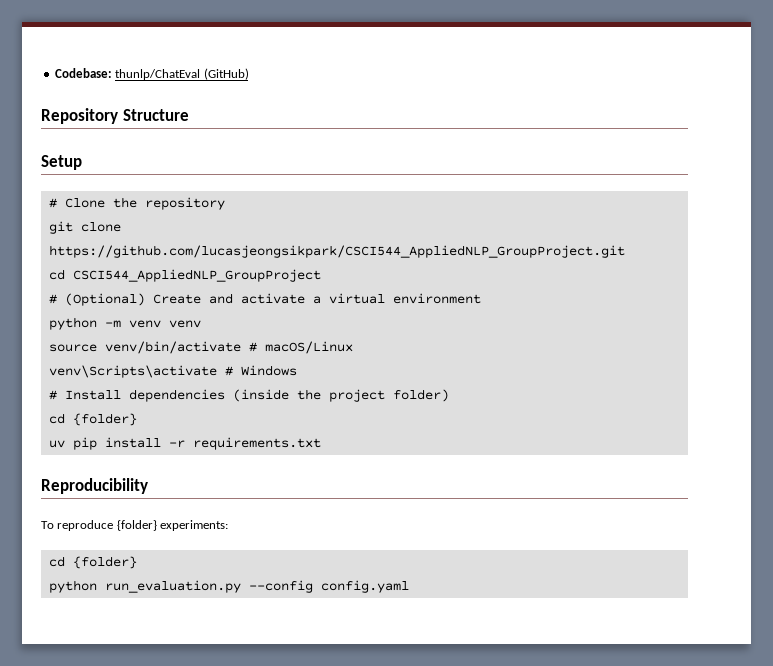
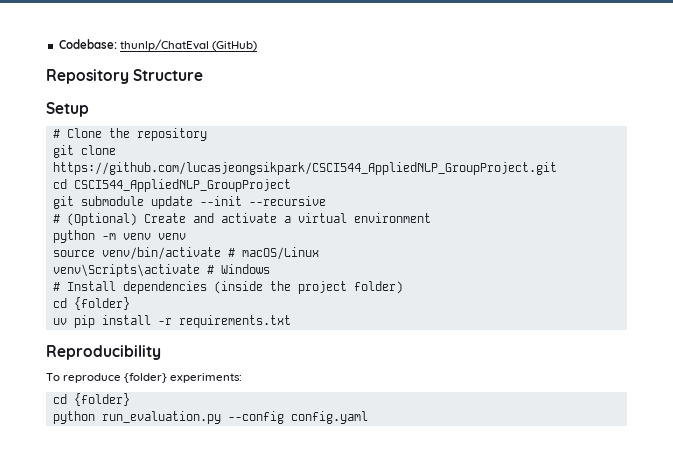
+ git submodule update --init --recursive

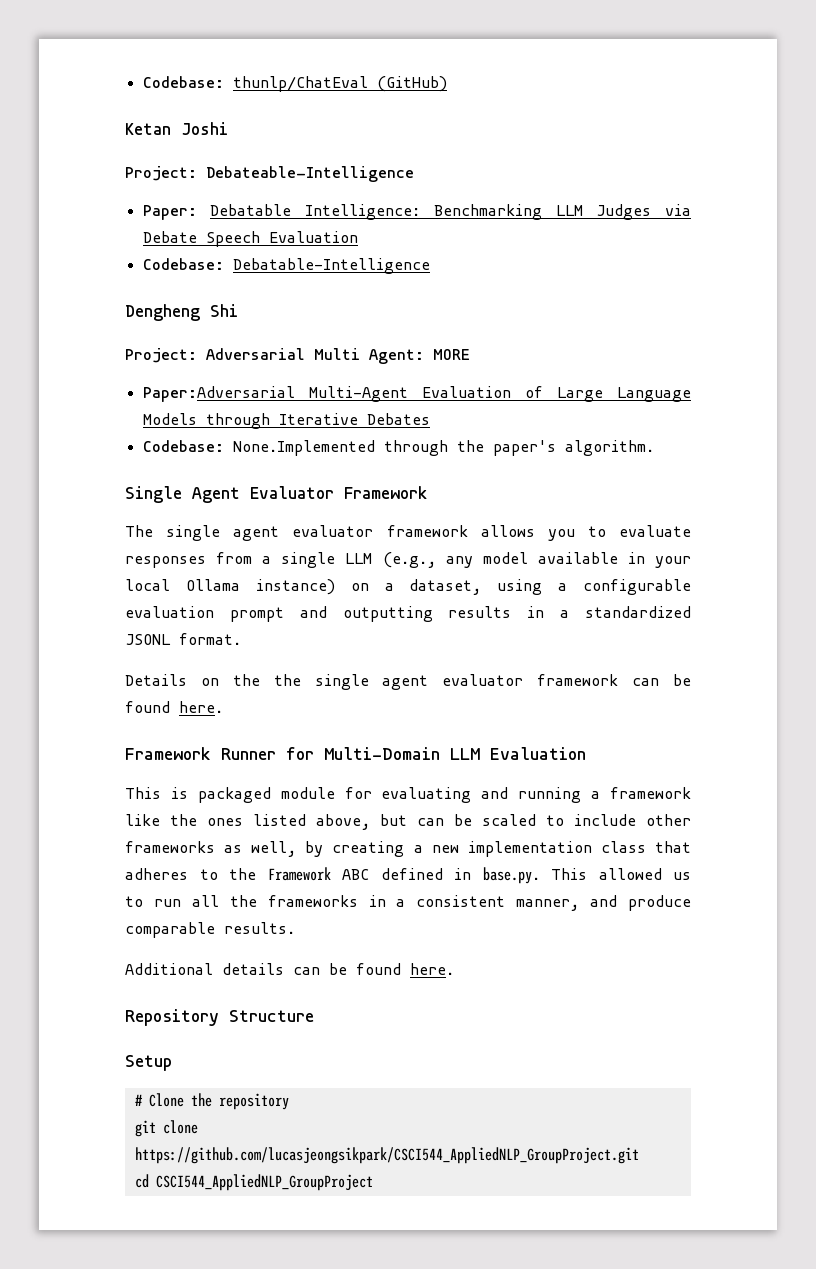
+ Ketan Joshi
+ Project: Debateable-Intelligence
+ Paper: Debatable Intelligence: Benchmarking LLM Judges via Debate Speech Evaluation
+ Codebase: Debatable-Intelligence
+ Dengheng Shi
+ Project: Adversarial Multi Agent: MORE
+ Paper:Adversarial Multi-Agent Evaluation of Large Language Models through Iterative Debates
+ Codebase: None.Implemented through the paper's algorithm.
+ Single Agent Evaluator Framework
+ The single agent evaluator framework allows you to evaluate responses from a single LLM (e.g., any model available in your local Ollama instance) on a dataset, using a configurable evaluation prompt and outputting results in a standardized JSONL format.
+ Details on the the single agent evaluator framework can be found here.
+ Framework Runner for Multi-Domain LLM Evaluation
+ This is packaged module for evaluating and running a framework like the ones listed above, but can be scaled to include other frameworks as well, by creating a new implementation class that adheres to the Framework ABC defined in base.py. This allowed us to run all the frameworks in a consistent manner, and produce comparable results.
+ Additional details can be found here.
- git submodule update --init --recursive
- # (Optional) Create and activate a virtual environment
- python -m venv venv
- source venv/bin/activate # macOS/Linux
- venv\Scripts\activate # Windows
- # Install dependencies (inside the project folder)
- cd {folder}
- uv pip install -r requirements.txt
- Reproducibility
- To reproduce {folder} experiments:
- cd {folder}
- python run_evaluation.py --config config.yaml

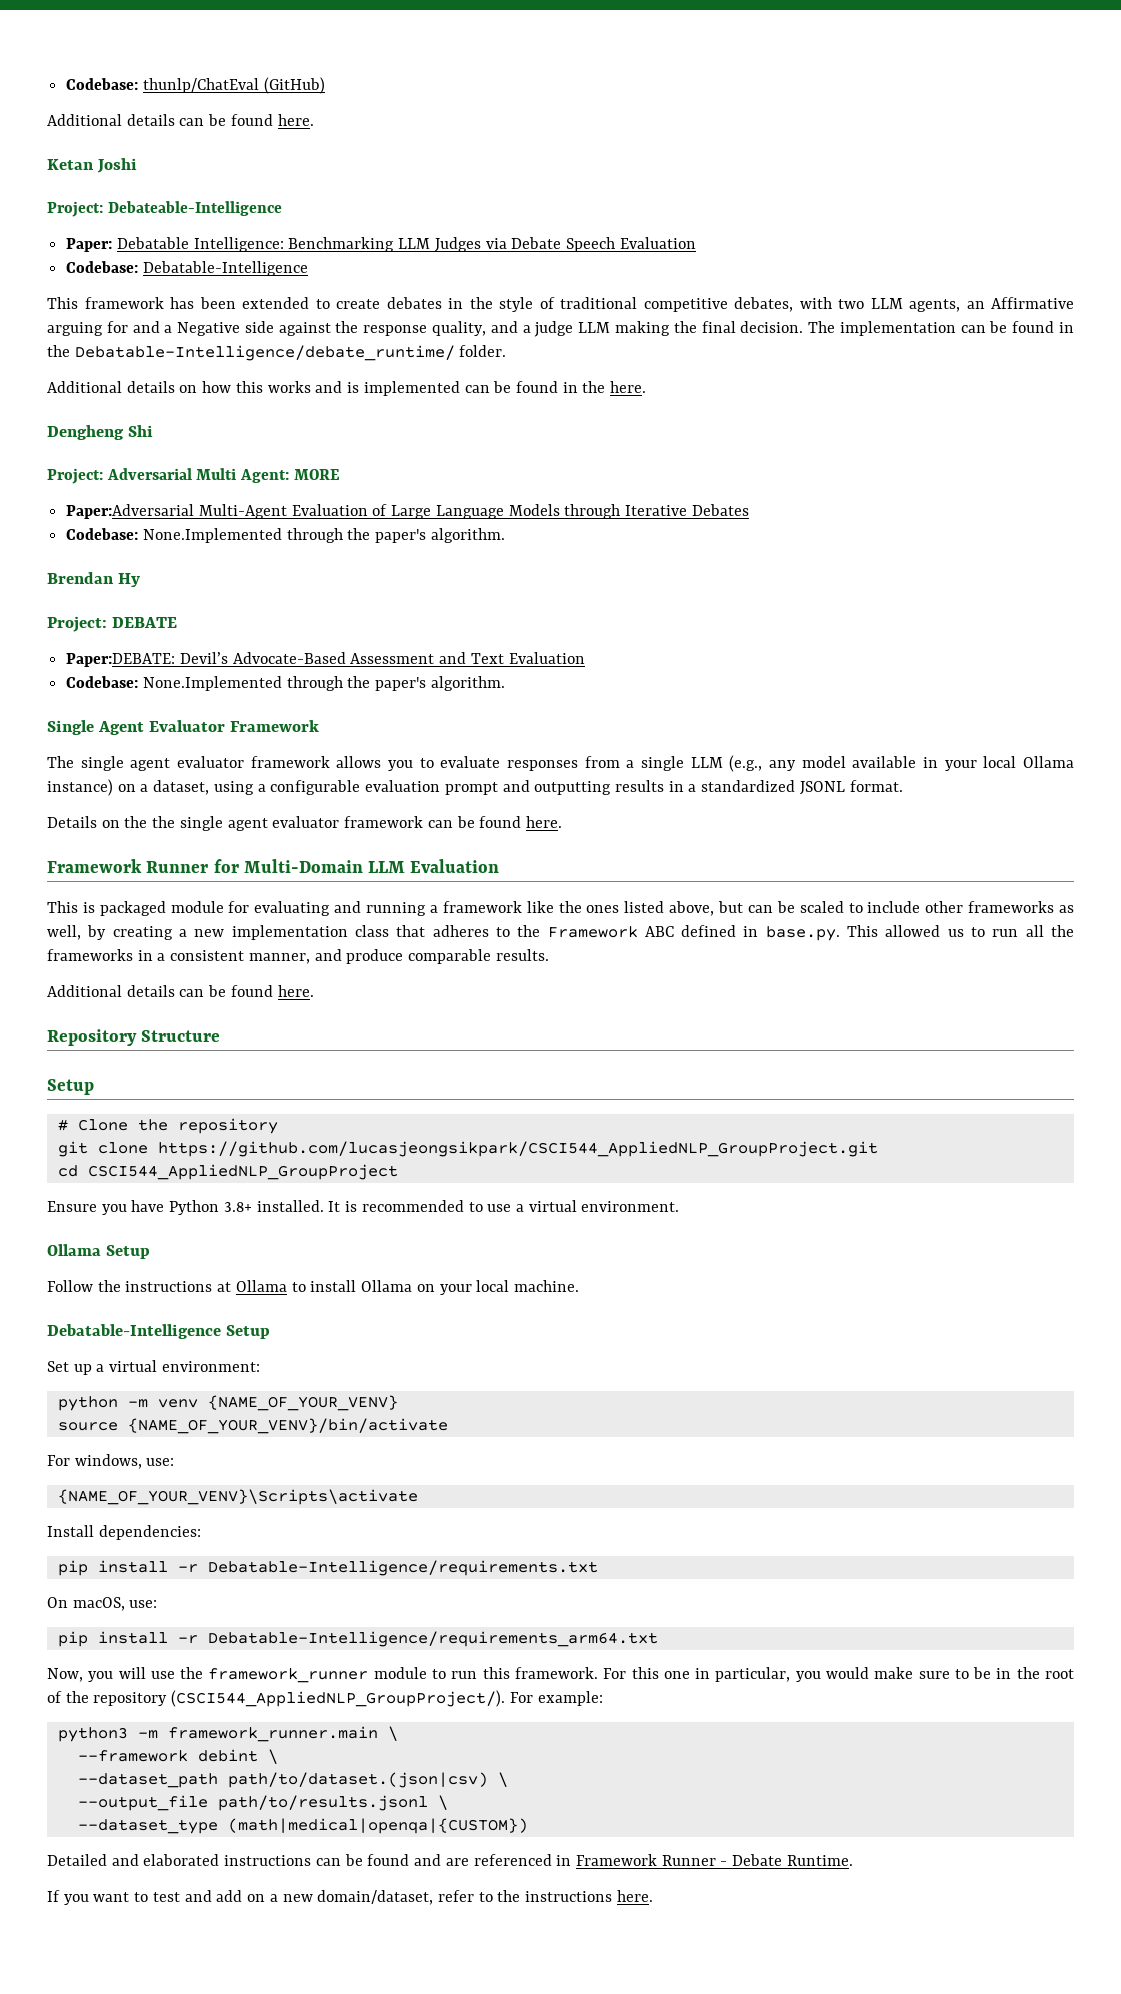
  Codebase: thunlp/ChatEval (GitHub)
+ Additional details can be found here.
+ This framework has been extended to create debates in the style of traditional competitive debates, with two LLM agents, an Affirmative arguing for and a Negative side against the response quality, and a judge LLM making the final decision. The implementation can be found in the Debatable-Intelligence/debate_runtime/ folder.
+ Additional details on how this works and is implemented can be found in the here.
+ Brendan Hy
+ Project: DEBATE
+ Paper:DEBATE: Devil’s Advocate-Based Assessment and Text Evaluation
+ Codebase: None.Implemented through the paper's algorithm.
+ Ensure you have Python 3.8+ installed. It is recommended to use a virtual environment.
+ Ollama Setup
+ Follow the instructions at Ollama to install Ollama on your local machine.
+ Debatable-Intelligence Setup
+ Set up a virtual environment:
+ python -m venv {NAME_OF_YOUR_VENV}
+ source {NAME_OF_YOUR_VENV}/bin/activate
+ For windows, use:
+ {NAME_OF_YOUR_VENV}\Scripts\activate
+ Install dependencies:
+ pip install -r Debatable-Intelligence/requirements.txt
+ On macOS, use:
+ pip install -r Debatable-Intelligence/requirements_arm64.txt
+ Now, you will use the framework_runner module to run this framework. For this one in particular, you would make sure to be in the root of the repository (CSCI544_AppliedNLP_GroupProject/). For example:
+ python3 -m framework_runner.main \
+ --framework debint \
+ --dataset_path path/to/dataset.(json|csv) \
+ --output_file path/to/results.jsonl \
+ --dataset_type (math|medical|openqa|{CUSTOM})
+ Detailed and elaborated instructions can be found and are referenced in Framework Runner - Debate Runtime.
+ If you want to test and add on a new domain/dataset, refer to the instructions here.

